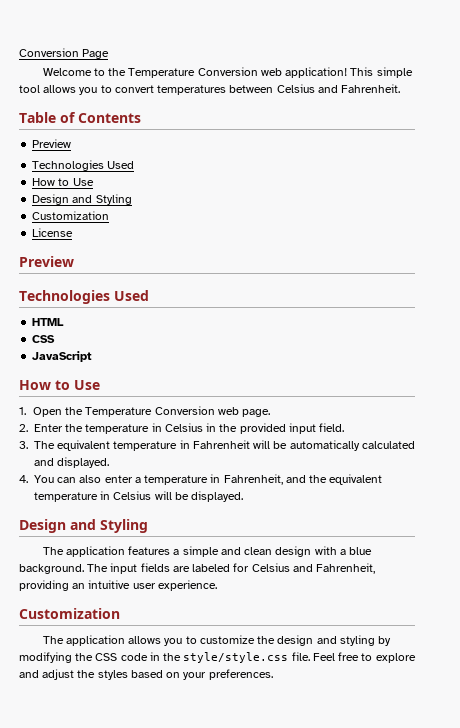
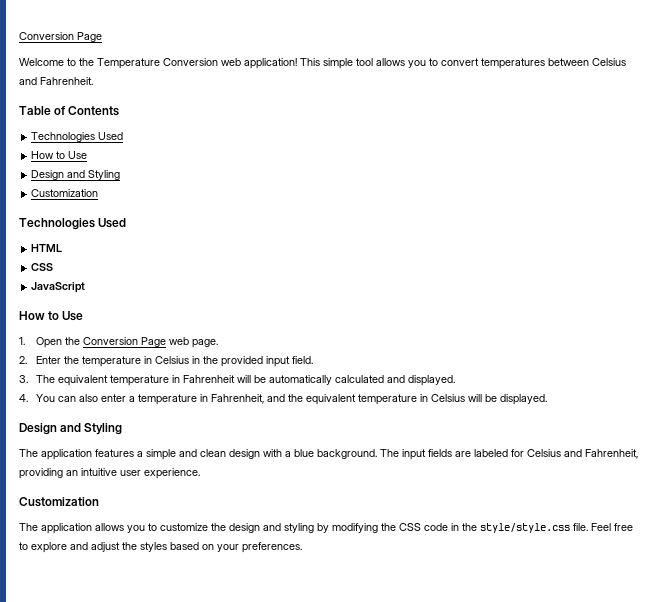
  Table of Contents
- Preview
- License
- Preview
- 1. Open the Temperature Conversion web page.
+ 1. Open the Conversion Page web page.

